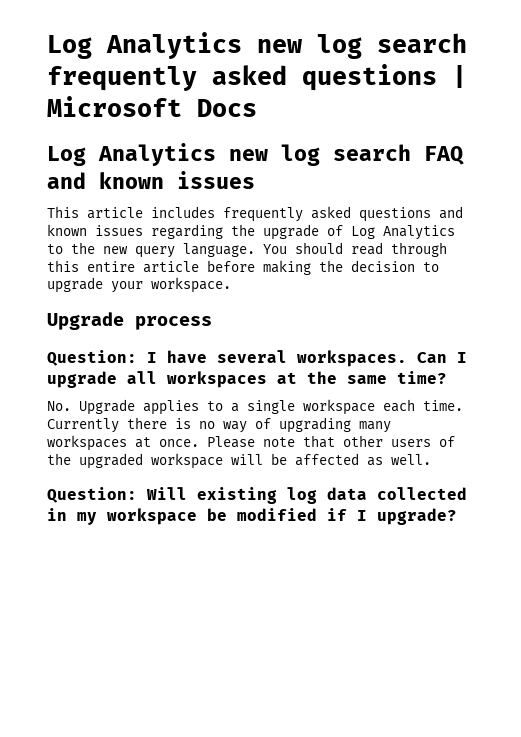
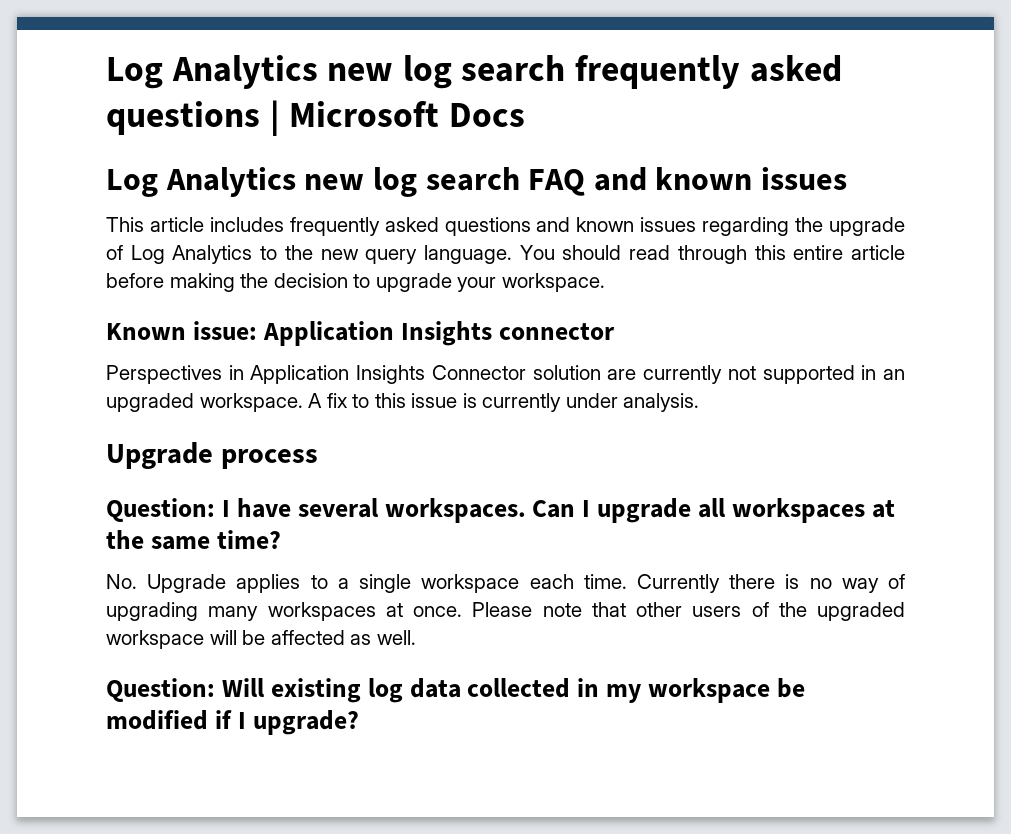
+ Known issue: Application Insights connector
+ Perspectives in Application Insights Connector solution are currently not supported in an upgraded workspace. A fix to this issue is currently under analysis.

